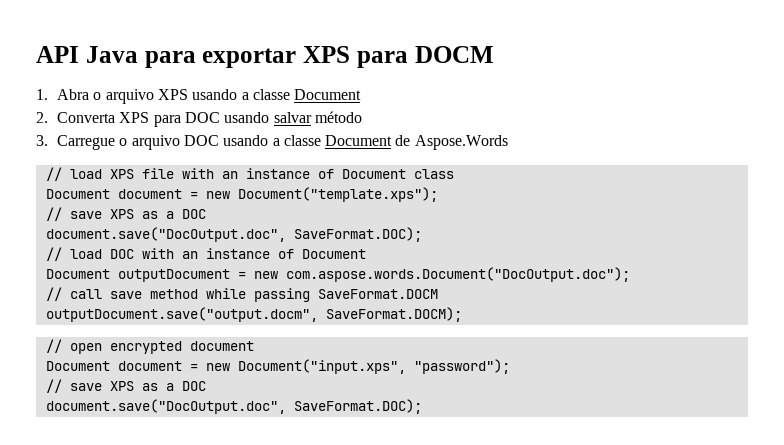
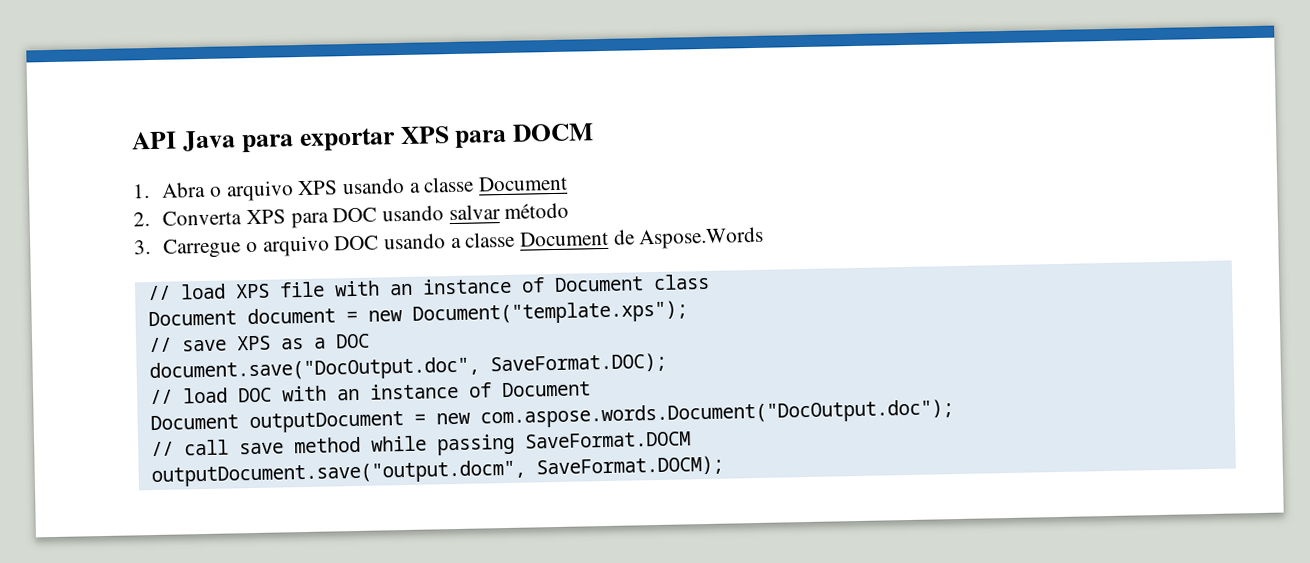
- // open encrypted document
- Document document = new Document("input.xps", "password");
- // save XPS as a DOC
- document.save("DocOutput.doc", SaveFormat.DOC);

